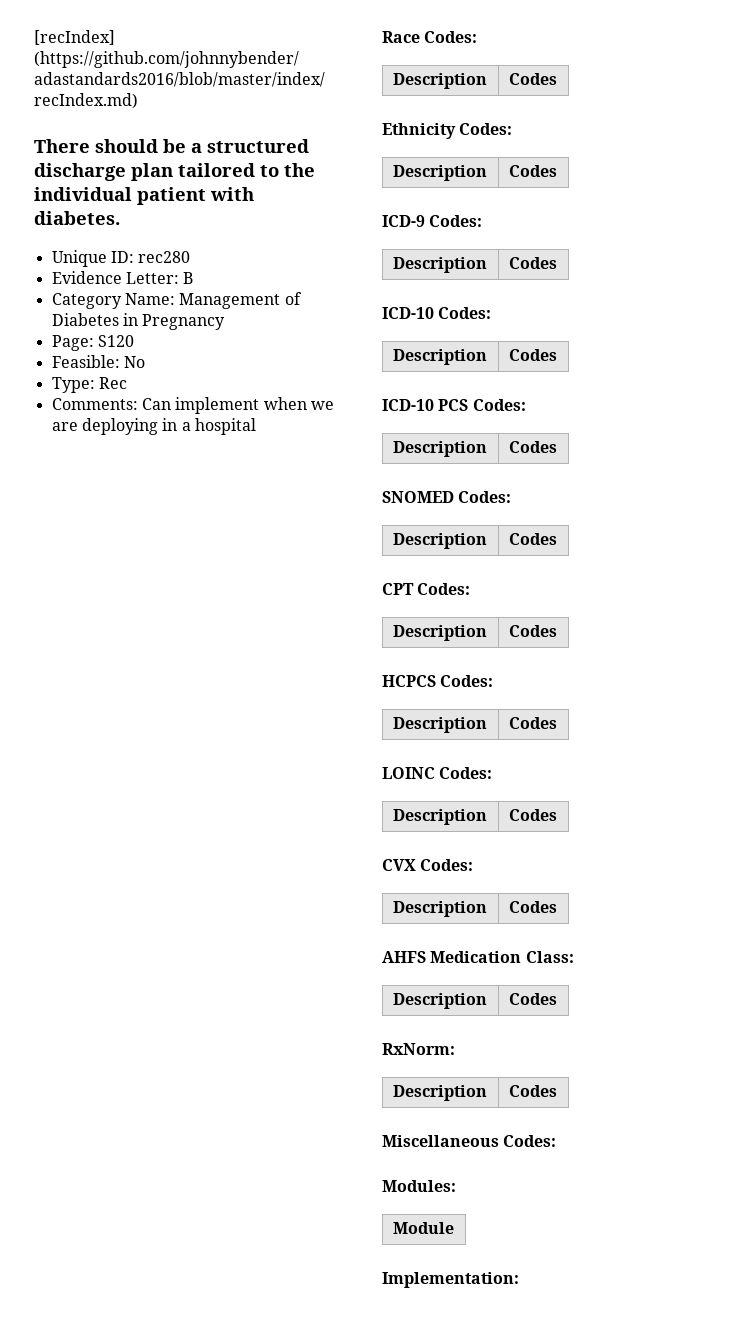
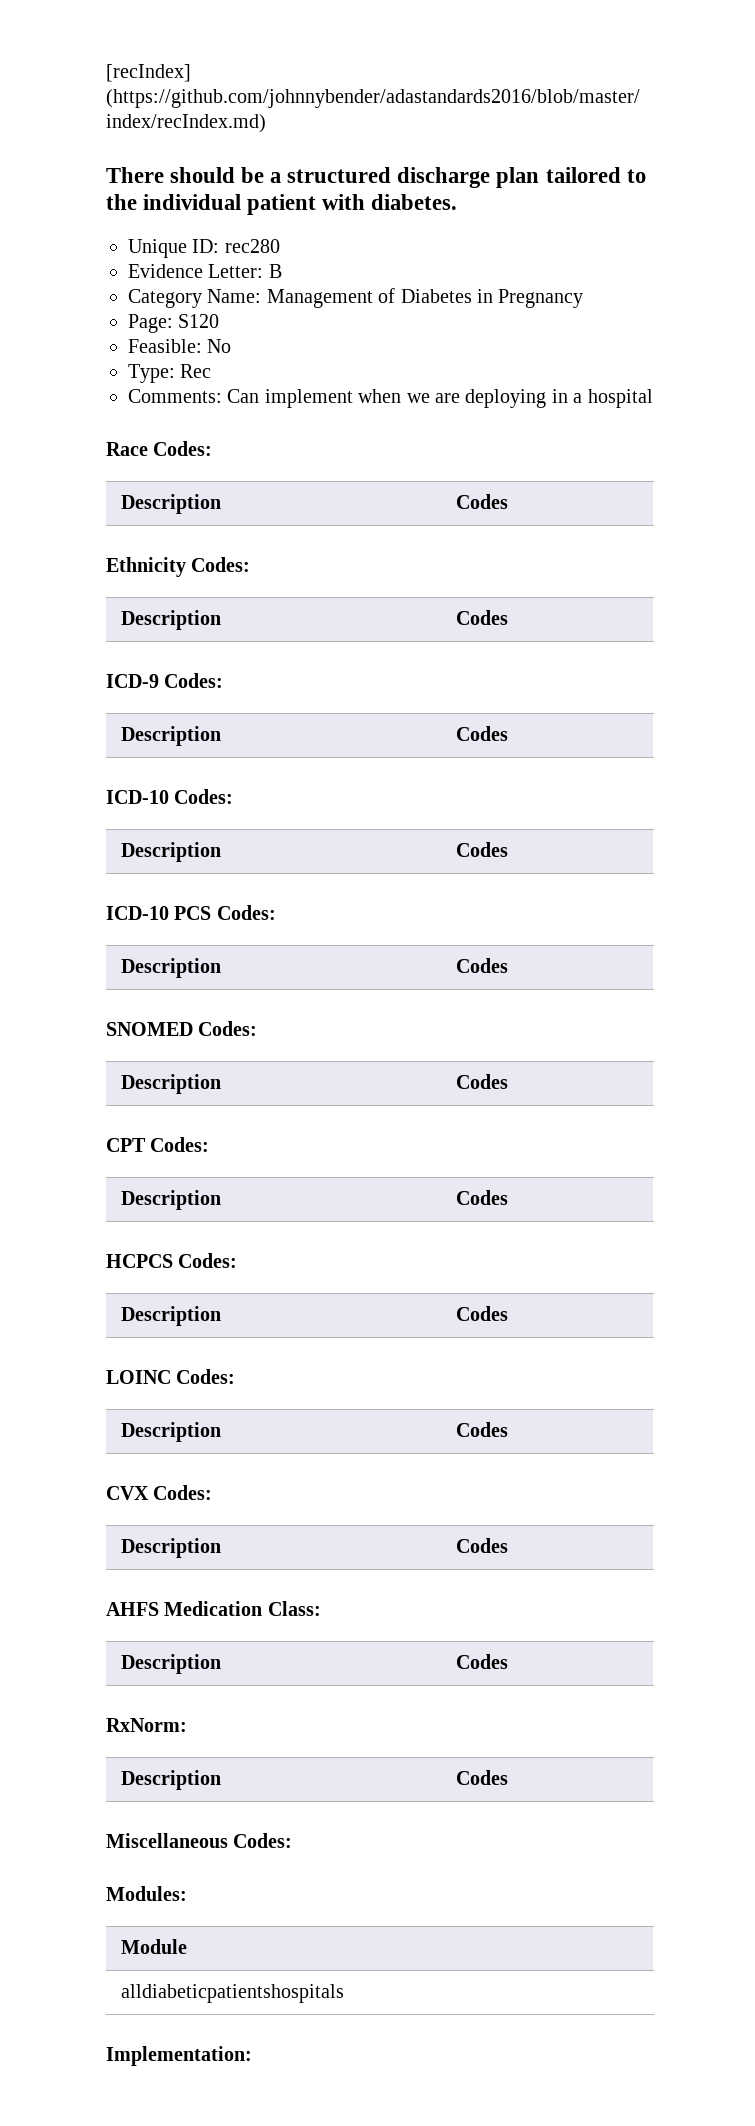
+ alldiabeticpatientshospitals

